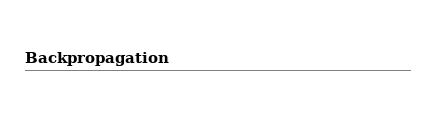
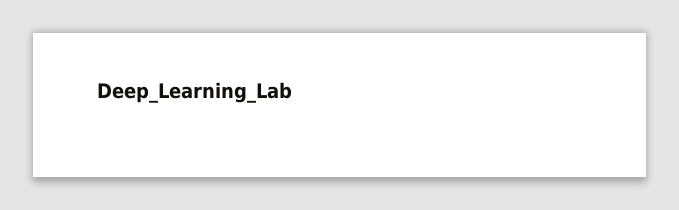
- Backpropagation
+ Deep_Learning_Lab

